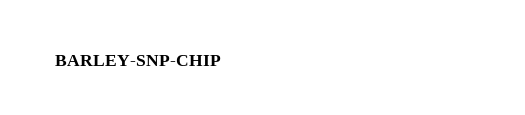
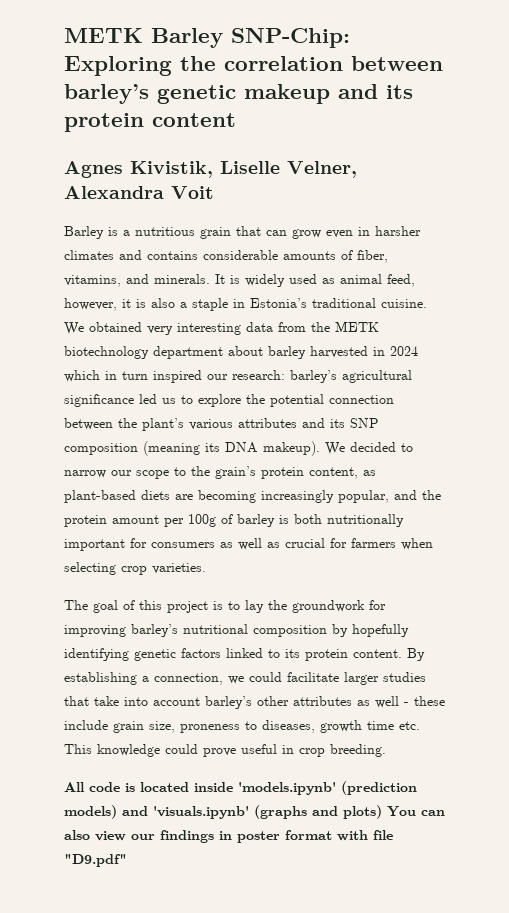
- BARLEY-SNP-CHIP
+ METK Barley SNP-Chip: Exploring the correlation between barley’s genetic makeup and its protein content
+ Agnes Kivistik, Liselle Velner, Alexandra Voit
+ Barley is a nutritious grain that can grow even in harsher climates and contains considerable amounts of fiber, vitamins, and minerals. It is widely used as animal feed, however, it is also a staple in Estonia’s traditional cuisine. We obtained very interesting data from the METK biotechnology department about barley harvested in 2024 which in turn inspired our research: barley’s agricultural significance led us to explore the potential connection between the plant’s various attributes and its SNP composition (meaning its DNA makeup). We decided to narrow our scope to the grain’s protein content, as plant-based diets are becoming increasingly popular, and the protein amount per 100g of barley is both nutritionally important for consumers as well as crucial for farmers when selecting crop varieties.
+ The goal of this project is to lay the groundwork for improving barley’s nutritional composition by hopefully identifying genetic factors linked to its protein content. By establishing a connection, we could facilitate larger studies that take into account barley’s other attributes as well - these include grain size, proneness to diseases, growth time etc. This knowledge could prove useful in crop breeding.
+ All code is located inside 'models.ipynb' (prediction models) and 'visuals.ipynb' (graphs and plots) You can also view our findings in poster format with file "D9.pdf"

